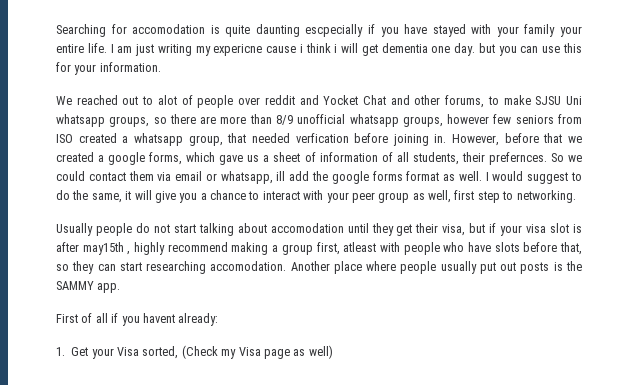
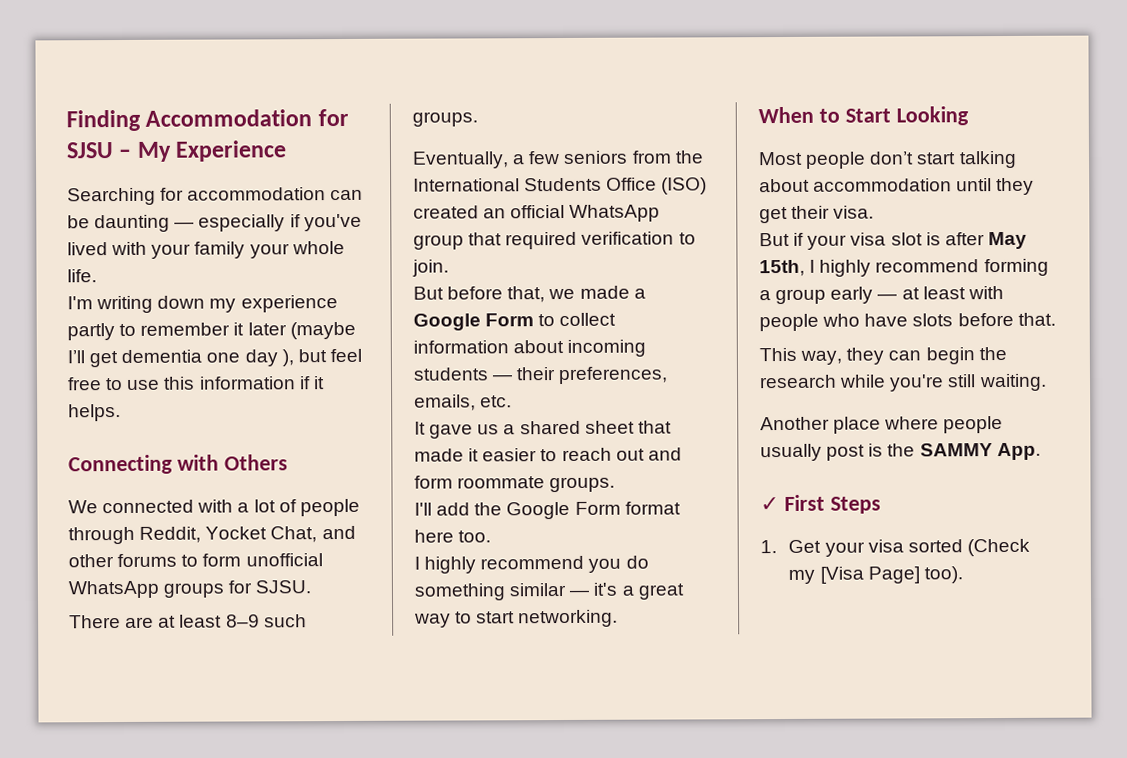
- Searching for accomodation is quite daunting escpecially if you have stayed with your family your entire life. I am just writing my expericne cause i think i will get dementia one day. but you can use this for your information.
- We reached out to alot of people over reddit and Yocket Chat and other forums, to make SJSU Uni whatsapp groups, so there are more than 8/9 unofficial whatsapp groups, however few seniors from ISO created a whatsapp group, that needed verfication before joining in. However, before that we created a google forms, which gave us a sheet of information of all students, their prefernces. So we could contact them via email or whatsapp, ill add the google forms format as well. I would suggest to do the same, it will give you a chance to interact with your peer group as well, first step to networking.
- Usually people do not start talking about accomodation until they get their visa, but if your visa slot is after may15th , highly recommend making a group first, atleast with people who have slots before that, so they can start researching accomodation. Another place where people usually put out posts is the SAMMY app.
- First of all if you havent already:
- 1. Get your Visa sorted, (Check my Visa page as well)
+ Finding Accommodation for SJSU – My Experience
+ Searching for accommodation can be daunting — especially if you've lived with your family your whole life.
+ I'm writing down my experience partly to remember it later (maybe I’ll get dementia one day ), but feel free to use this information if it helps.
+ Connecting with Others
+ We connected with a lot of people through Reddit, Yocket Chat, and other forums to form unofficial WhatsApp groups for SJSU.
+ There are at least 8–9 such groups.
+ Eventually, a few seniors from the International Students Office (ISO) created an official WhatsApp group that required verification to join.
+ But before that, we made a Google Form to collect information about incoming students — their preferences, emails, etc.
+ It gave us a shared sheet that made it easier to reach out and form roommate groups.
+ I'll add the Google Form format here too.
+ I highly recommend you do something similar — it's a great way to start networking.
+ When to Start Looking
+ Most people don’t start talking about accommodation until they get their visa.
+ But if your visa slot is after May 15th, I highly recommend forming a group early — at least with people who have slots before that.
+ This way, they can begin the research while you're still waiting.
+ Another place where people usually post is the SAMMY App.
+ ✓ First Steps
+ 1. Get your visa sorted (Check my [Visa Page] too).

